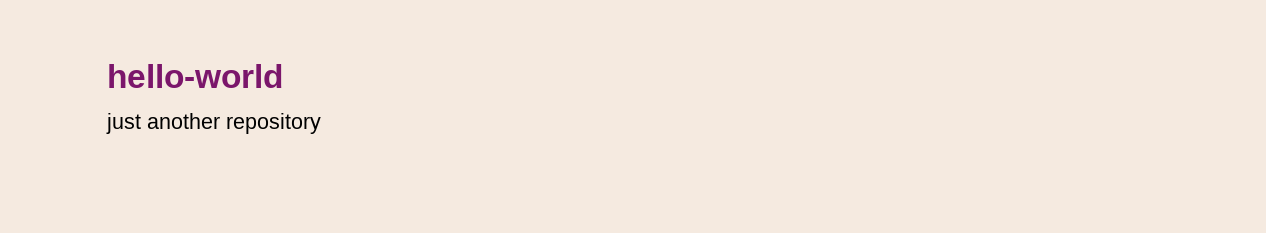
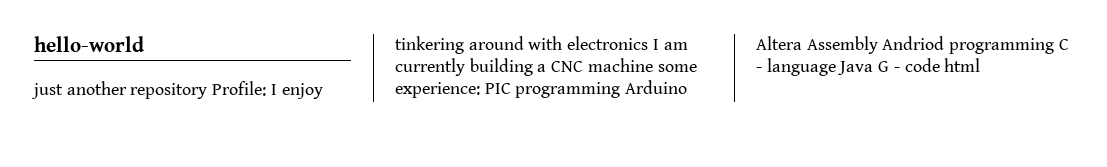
- just another repository
+ just another repository Profile: I enjoy tinkering around with electronics I am currently building a CNC machine some experience: PIC programming Arduino Altera Assembly Andriod programming C - language Java G - code html

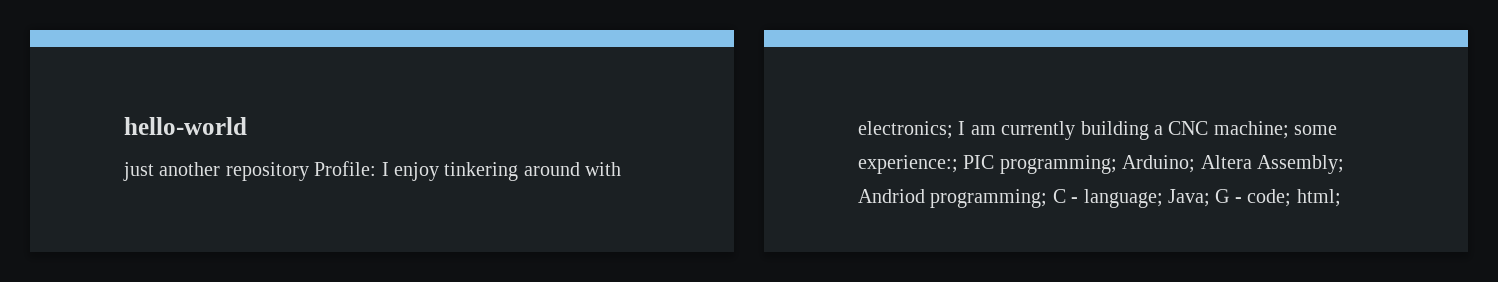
- just another repository Profile: I enjoy tinkering around with electronics I am currently building a CNC machine some experience: PIC programming Arduino Altera Assembly Andriod programming C - language Java G - code html
+ just another repository Profile: I enjoy tinkering around with electronics; I am currently building a CNC machine; some experience:; PIC programming; Arduino; Altera Assembly; Andriod programming; C - language; Java; G - code; html;

